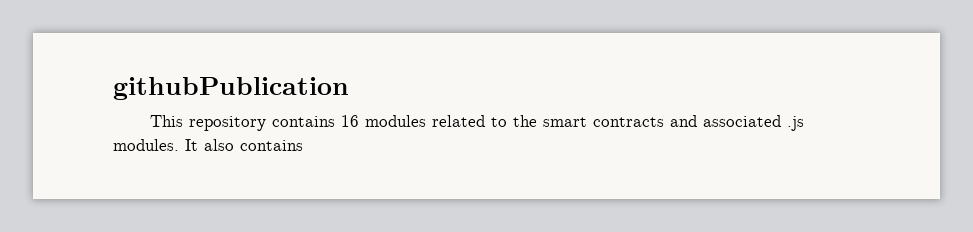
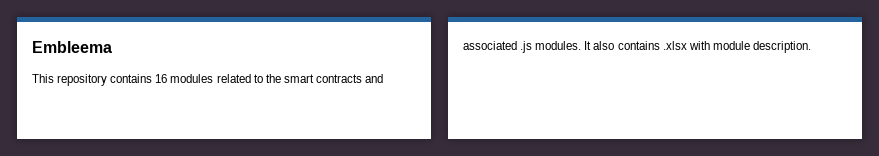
- githubPublication
+ Embleema
- It also contains
+ It also contains .xlsx with module description.

